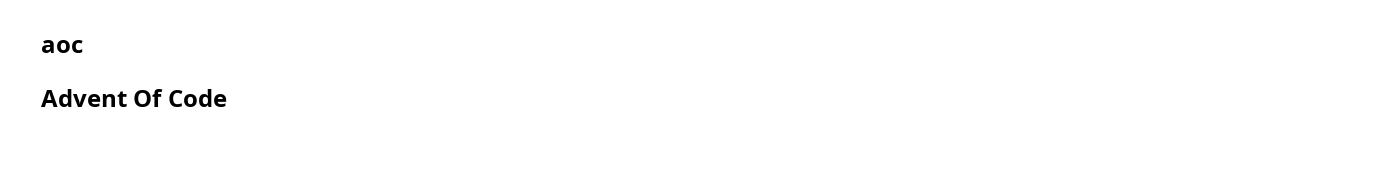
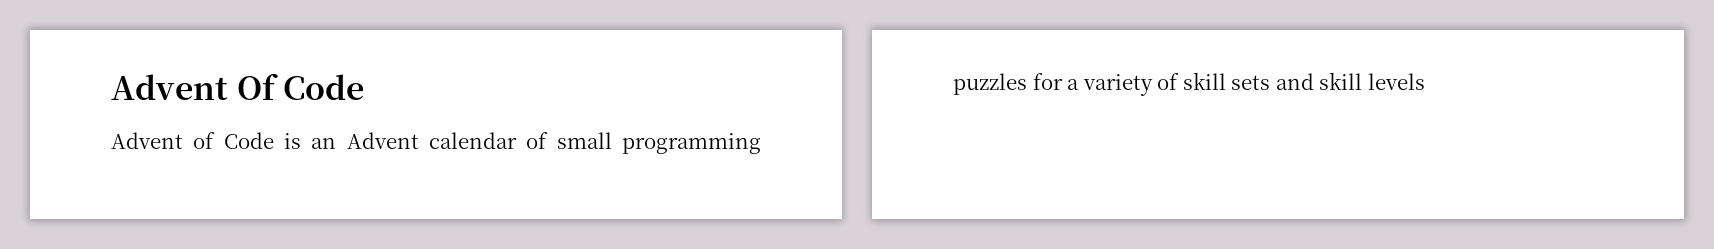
- aoc
+ Advent of Code is an Advent calendar of small programming puzzles for a variety of skill sets and skill levels

